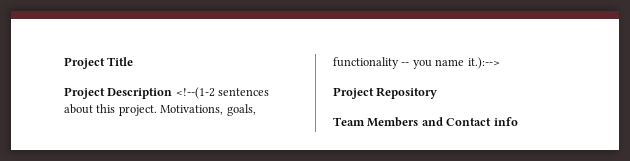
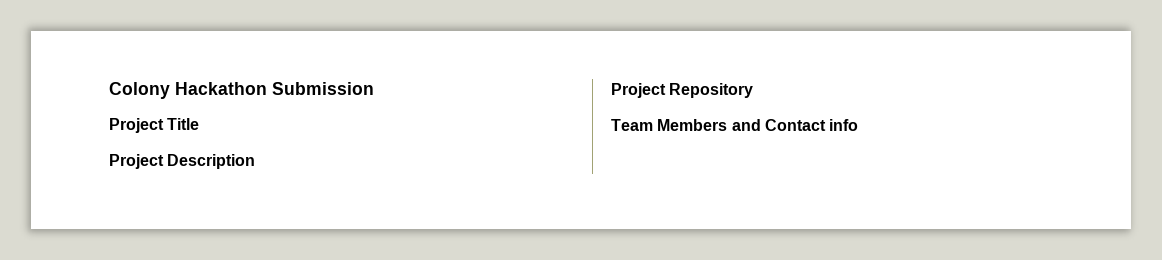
+ Colony Hackathon Submission
- Project Description <!--(1-2 sentences about this project. Motivations, goals, functionality -- you name it.):-->
+ Project Description

